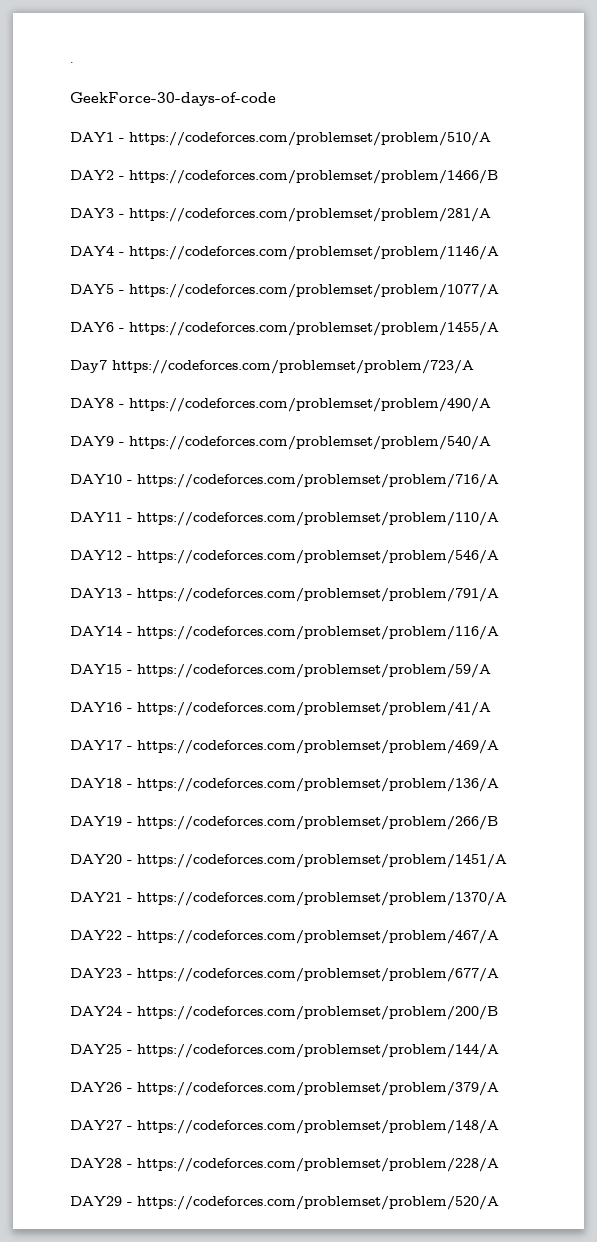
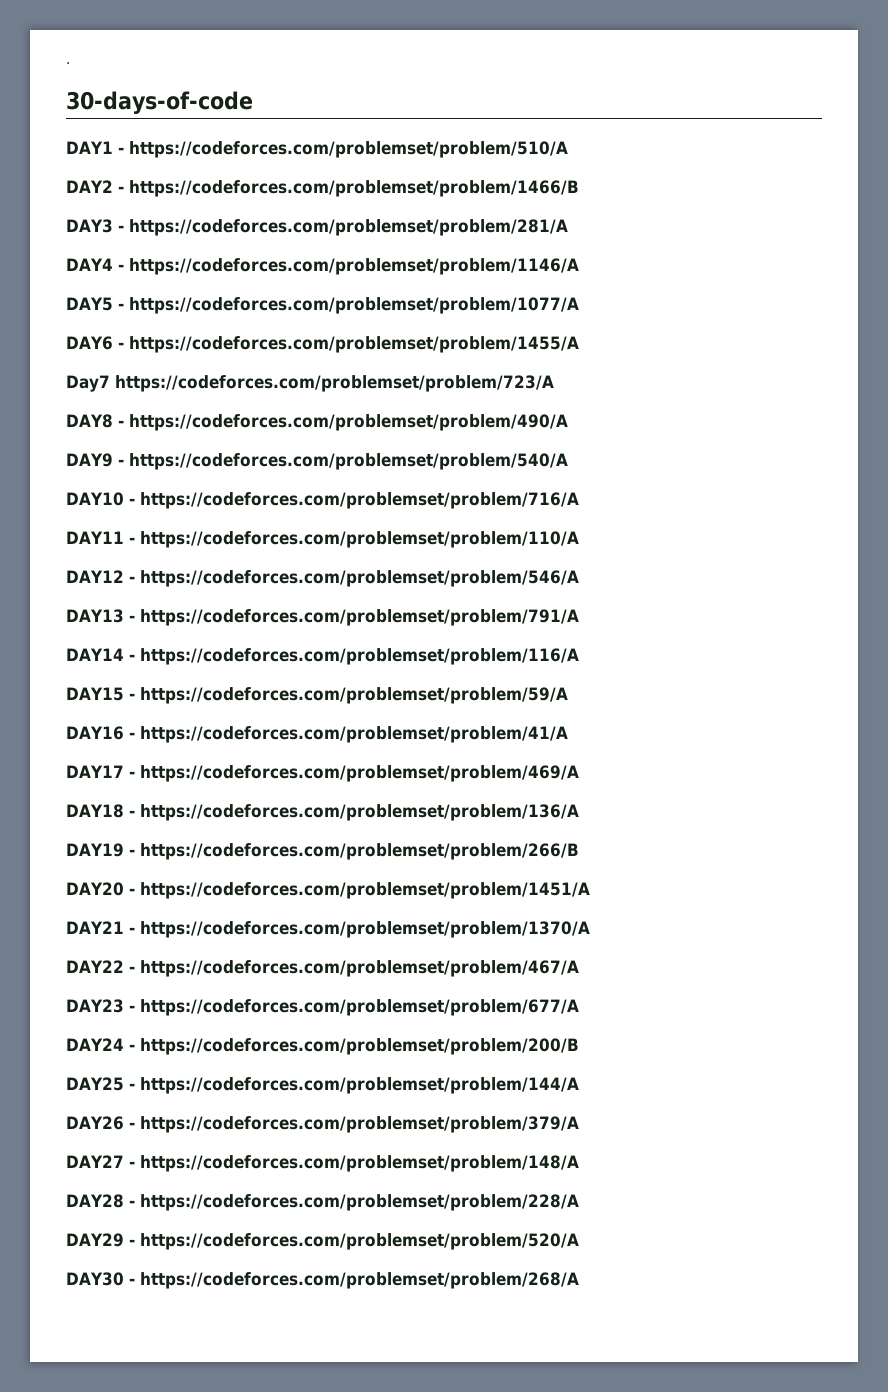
- GeekForce-30-days-of-code
+ 30-days-of-code
+ DAY30 - https://codeforces.com/problemset/problem/268/A

